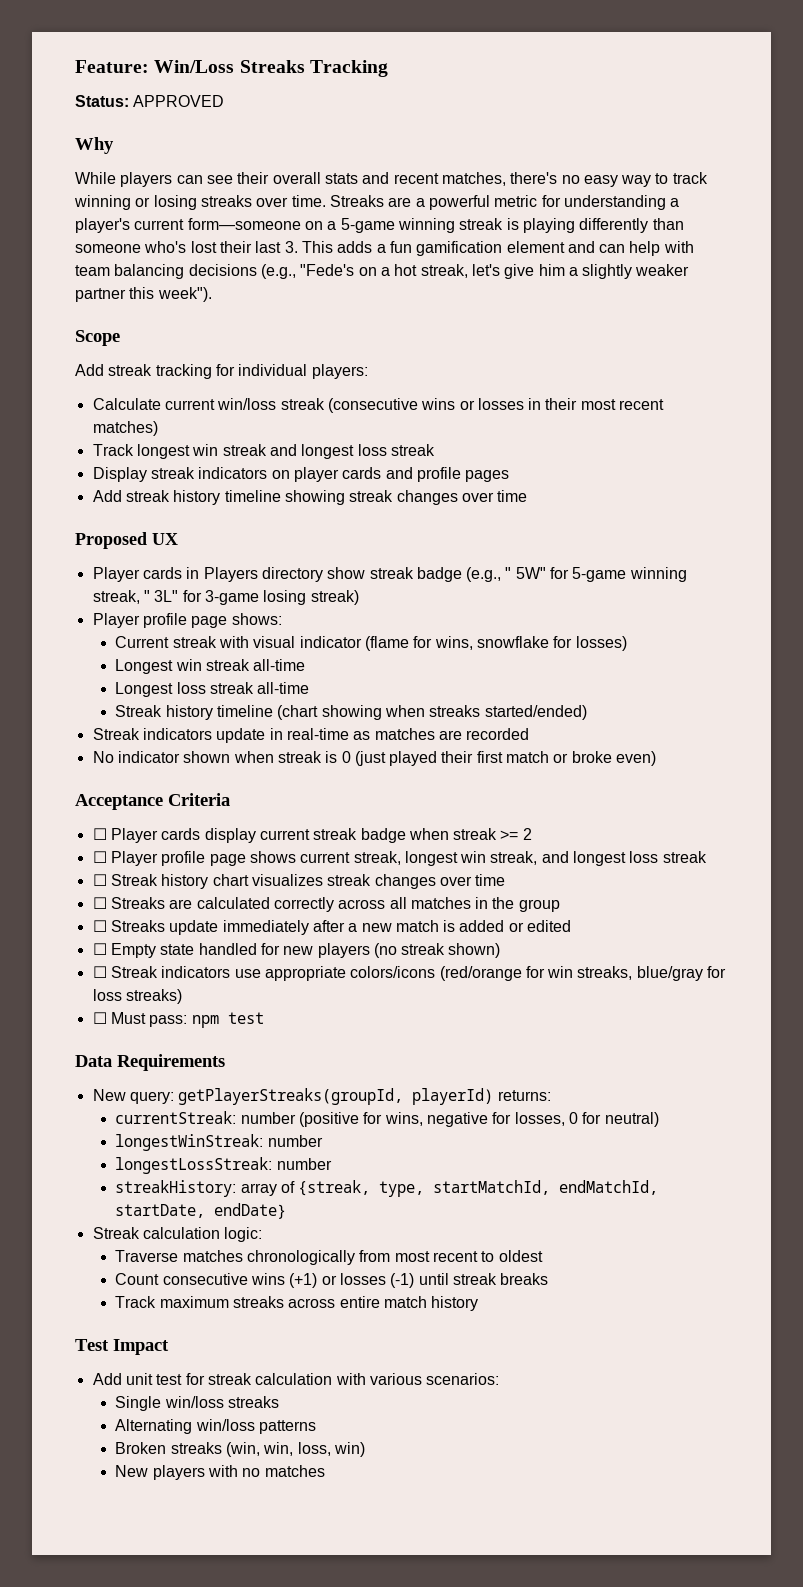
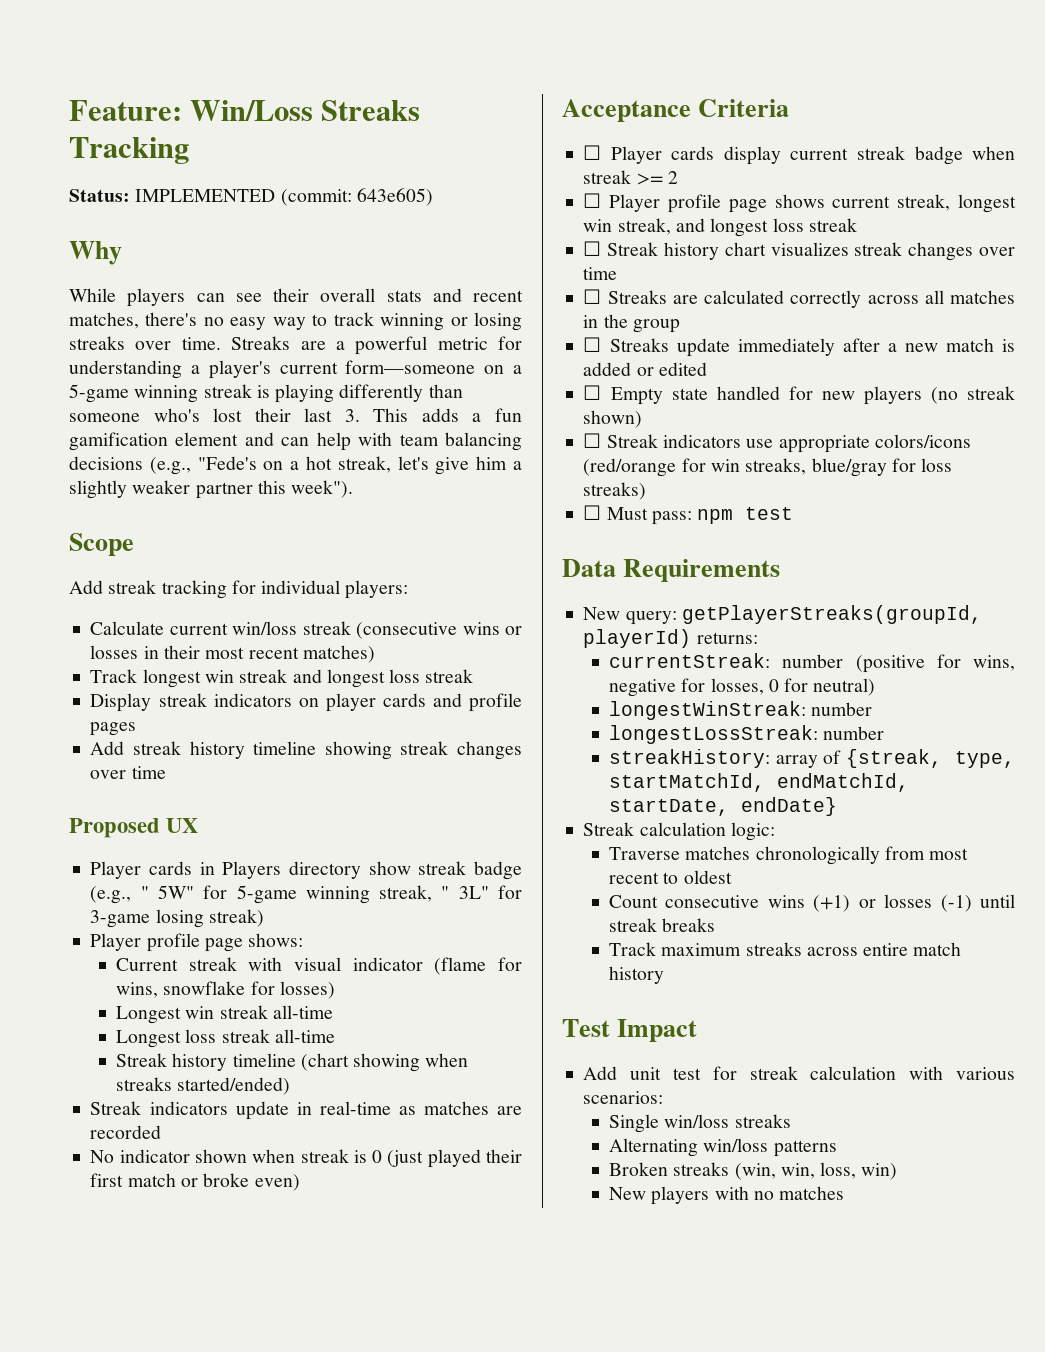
- Status: APPROVED
+ Status: IMPLEMENTED (commit: 643e605)

